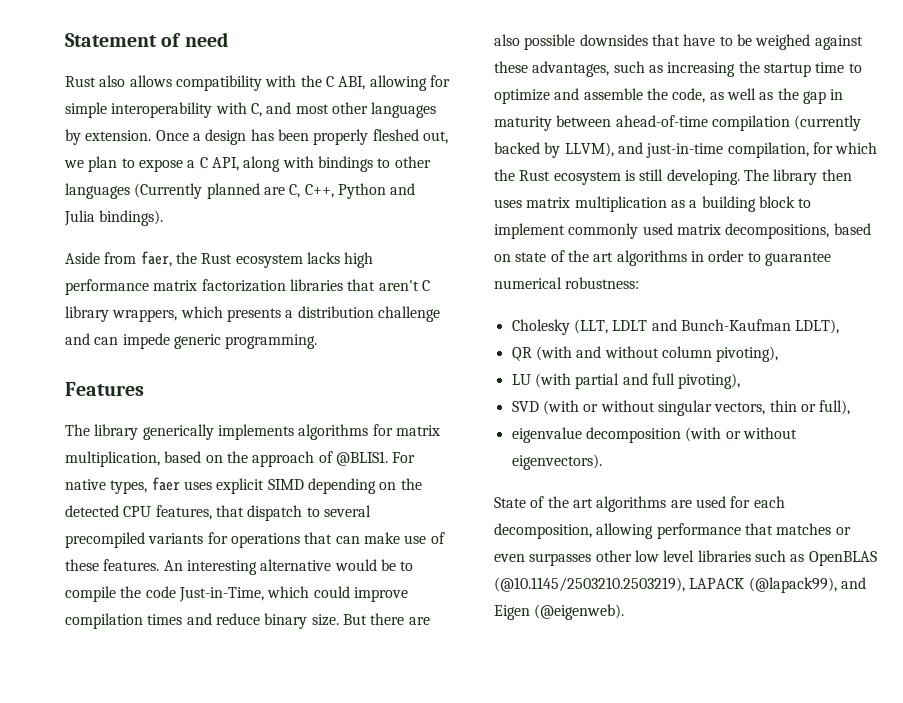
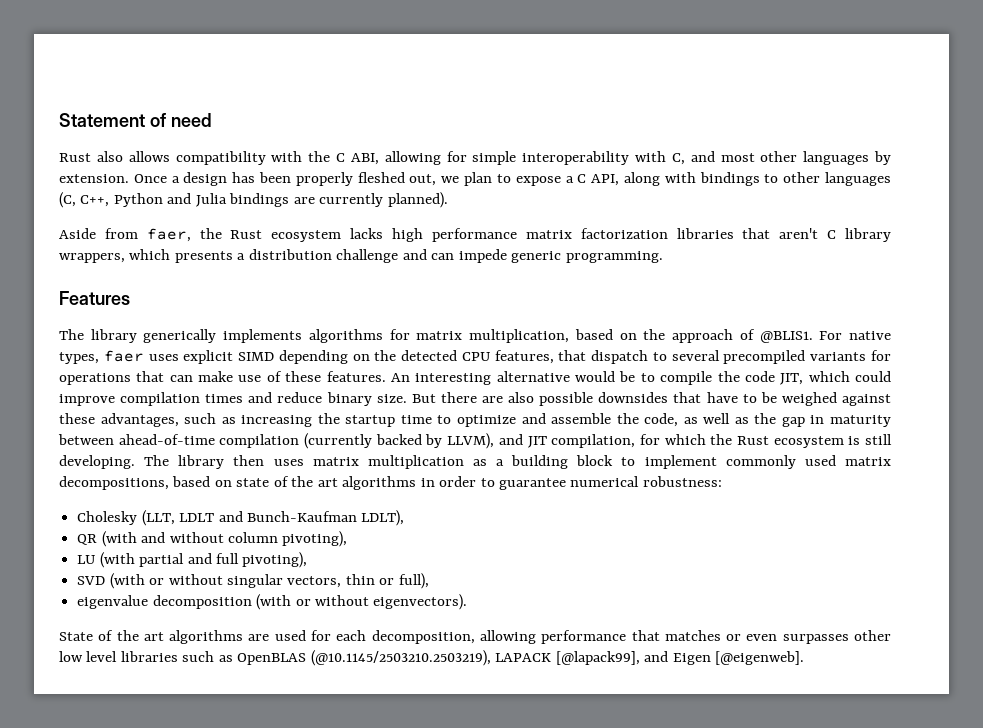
- Once a design has been properly fleshed out, we plan to expose a C API, along with bindings to other languages (Currently planned are C, C++, Python and Julia bindings).
+ Once a design has been properly fleshed out, we plan to expose a C API, along with bindings to other languages (C, C++, Python and Julia bindings are currently planned).
- An interesting alternative would be to compile the code Just-in-Time, which could improve compilation times and reduce binary size.
+ An interesting alternative would be to compile the code JIT, which could improve compilation times and reduce binary size.
- But there are also possible downsides that have to be weighed against these advantages, such as increasing the startup time to optimize and assemble the code, as well as the gap in maturity between ahead-of-time compilation (currently backed by LLVM), and just-in-time compilation, for which the Rust ecosystem is still developing.
+ But there are also possible downsides that have to be weighed against these advantages, such as increasing the startup time to optimize and assemble the code, as well as the gap in maturity between ahead-of-time compilation (currently backed by LLVM), and JIT compilation, for which the Rust ecosystem is still developing.
- State of the art algorithms are used for each decomposition, allowing performance that matches or even surpasses other low level libraries such as OpenBLAS (@10.1145/2503210.2503219), LAPACK (@lapack99), and Eigen (@eigenweb).
+ State of the art algorithms are used for each decomposition, allowing performance that matches or even surpasses other low level libraries such as OpenBLAS (@10.1145/2503210.2503219), LAPACK [@lapack99], and Eigen [@eigenweb].

